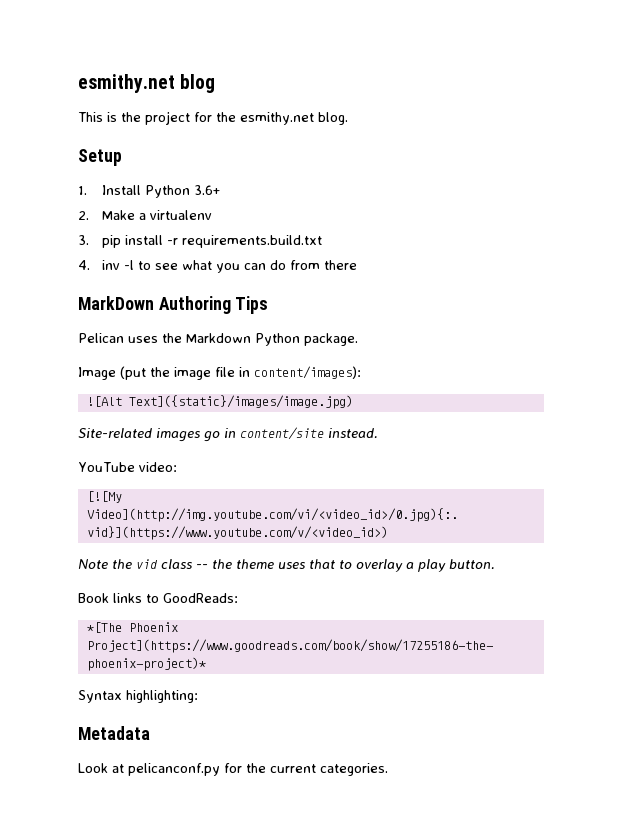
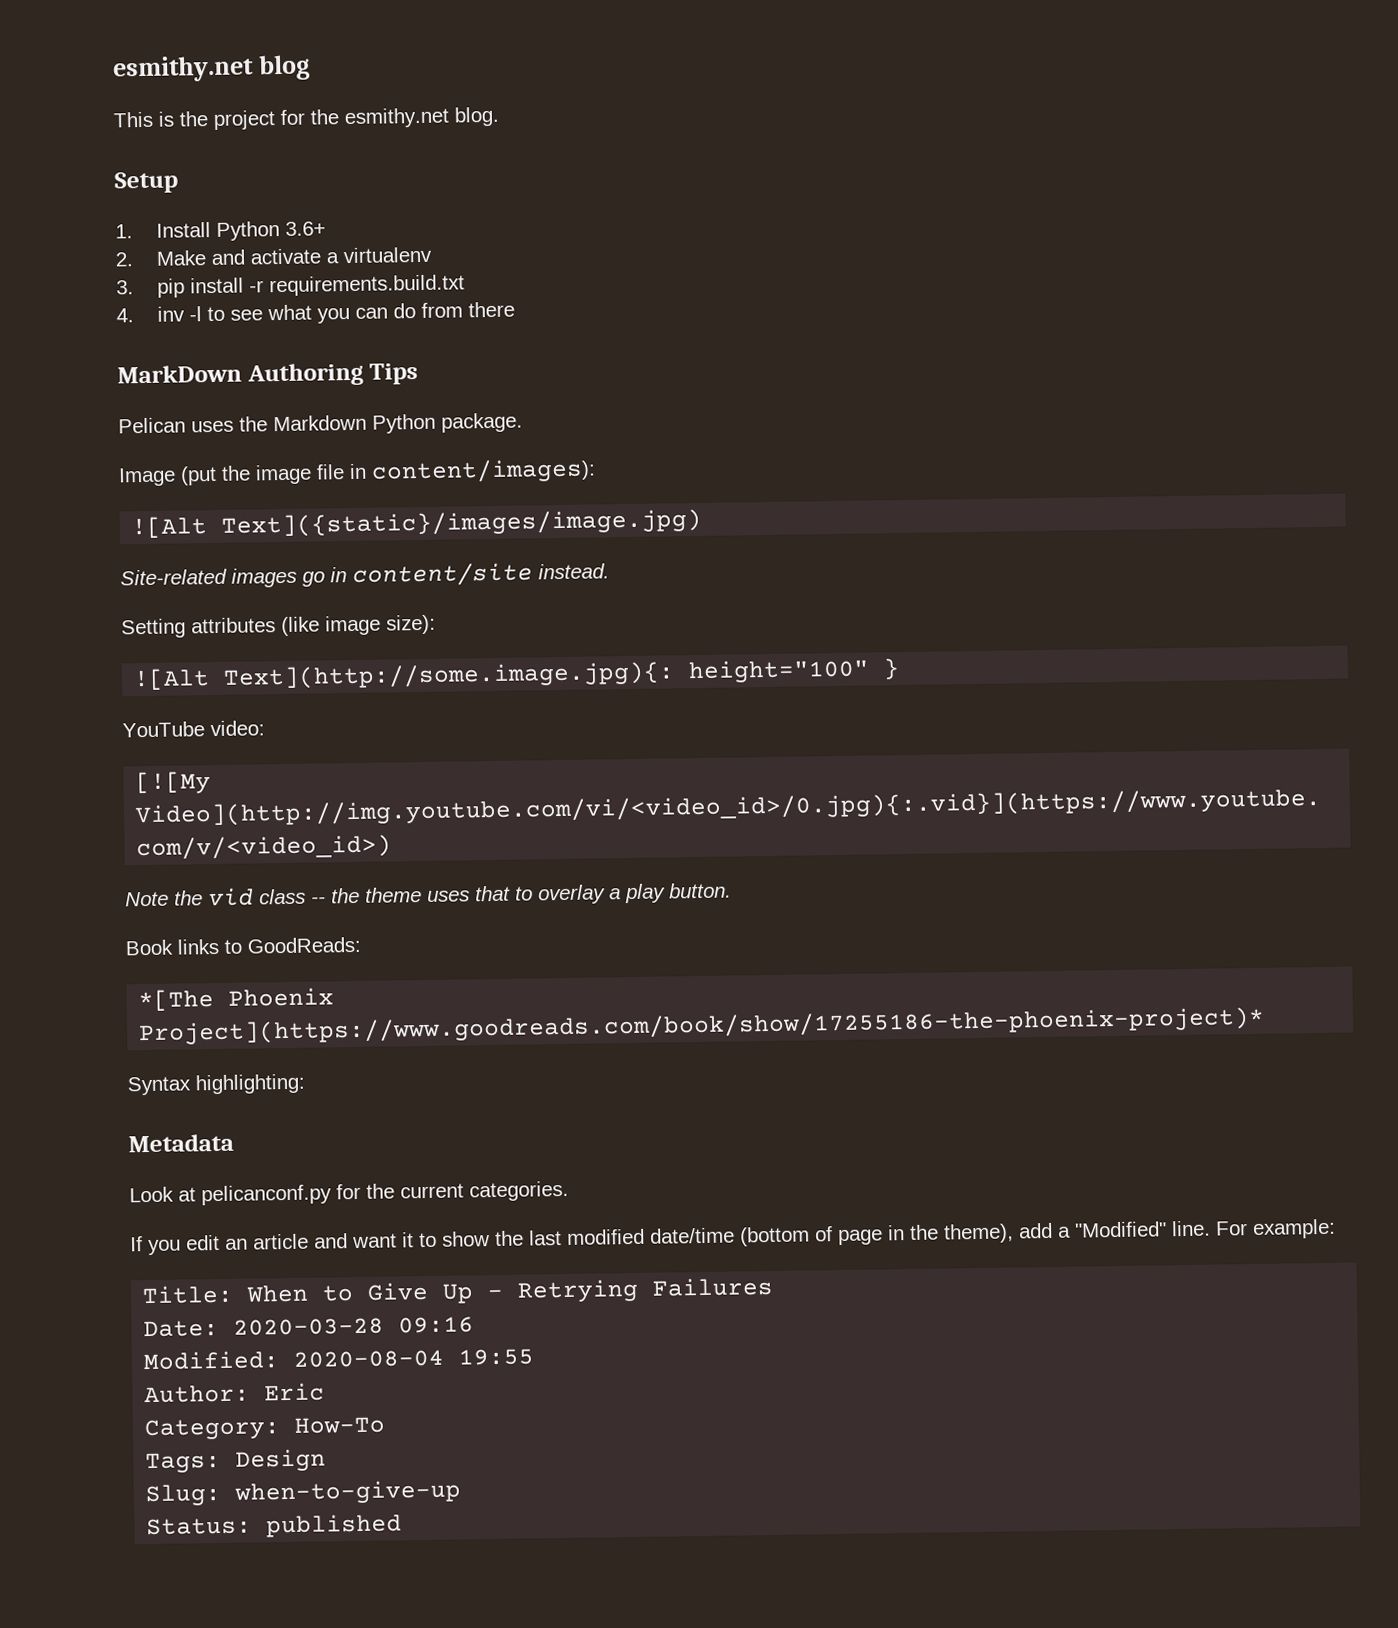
- 2. Make a virtualenv
+ 2. Make and activate a virtualenv
+ Setting attributes (like image size):
+ ![Alt Text](http://some.image.jpg){: height="100" }
+ If you edit an article and want it to show the last modified date/time (bottom of page in the theme), add a "Modified" line. For example:
+ Title: When to Give Up - Retrying Failures
+ Date: 2020-03-28 09:16
+ Modified: 2020-08-04 19:55
+ Author: Eric
+ Category: How-To
+ Tags: Design
+ Slug: when-to-give-up
+ Status: published

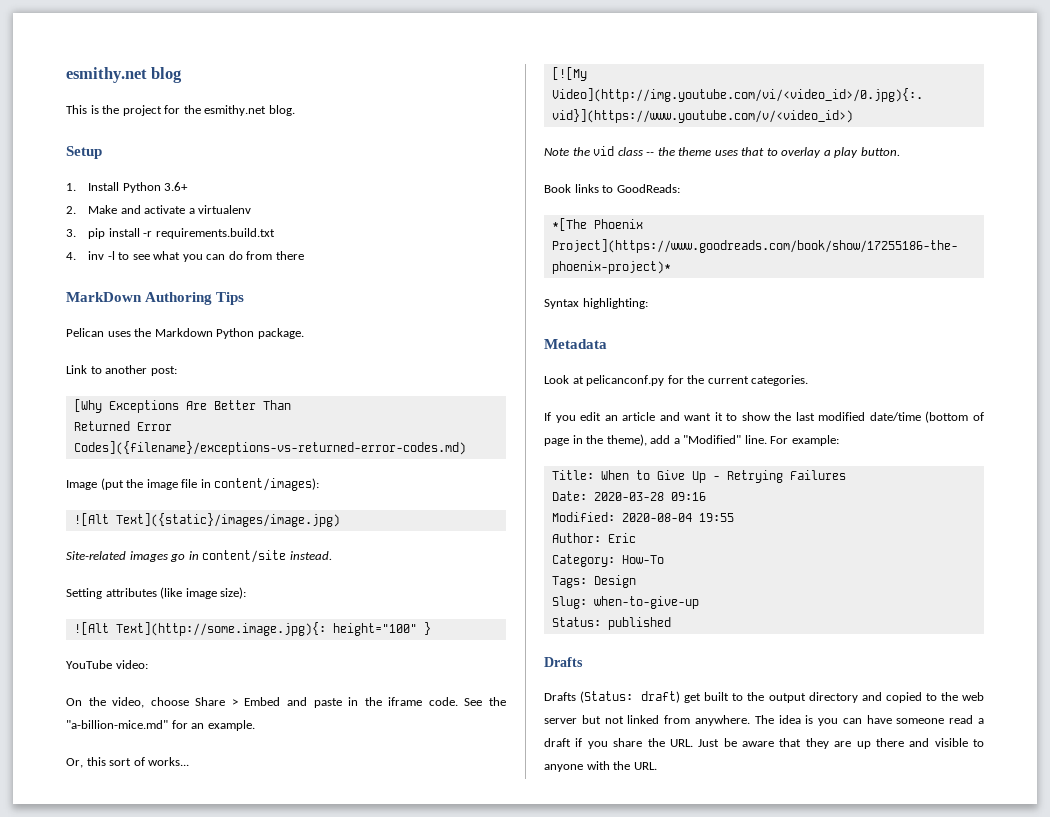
+ Link to another post:
+ [Why Exceptions Are Better Than
+ Returned Error Codes]({filename}/exceptions-vs-returned-error-codes.md)
+ On the video, choose Share > Embed and paste in the iframe code. See the "a-billion-mice.md" for an example.
+ Or, this sort of works...
  Status: published
+ Drafts
+ Drafts (Status: draft) get built to the output directory and copied to the web server but not linked from anywhere. The idea is you can have someone read a draft if you share the URL. Just be aware that they are up there and visible to anyone with the URL.

